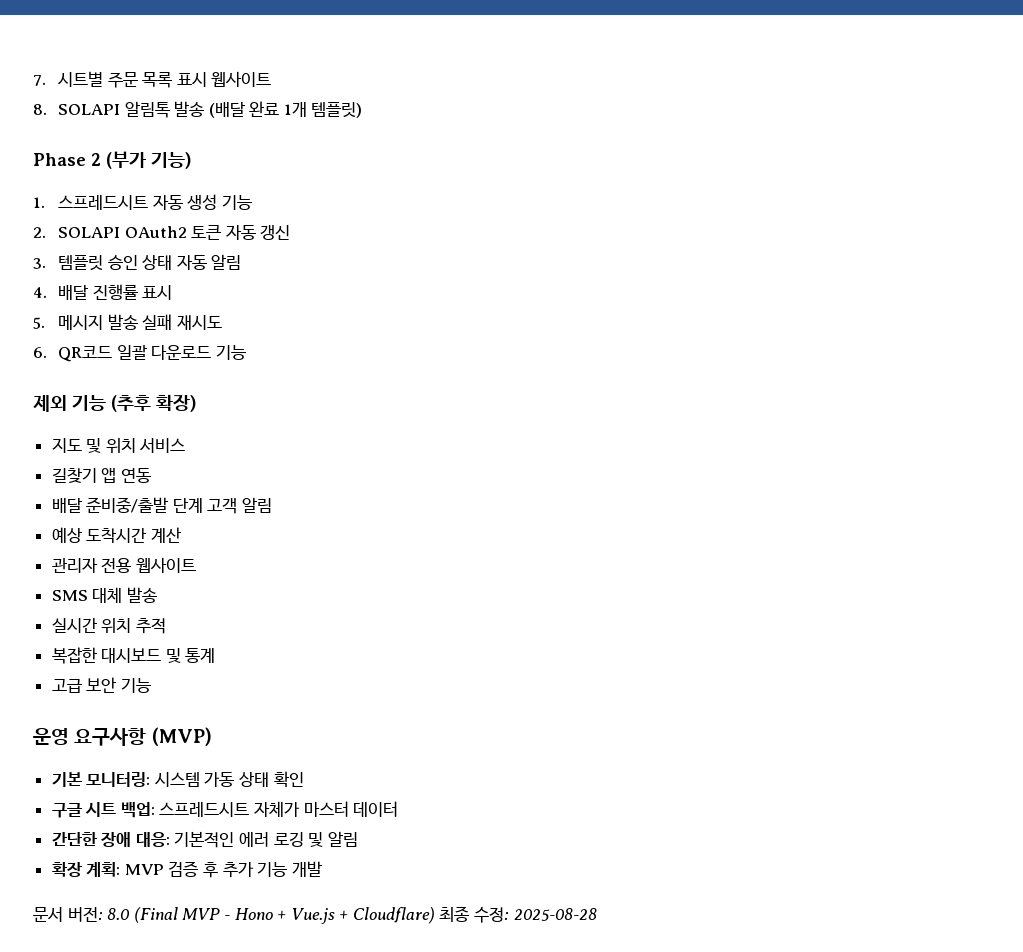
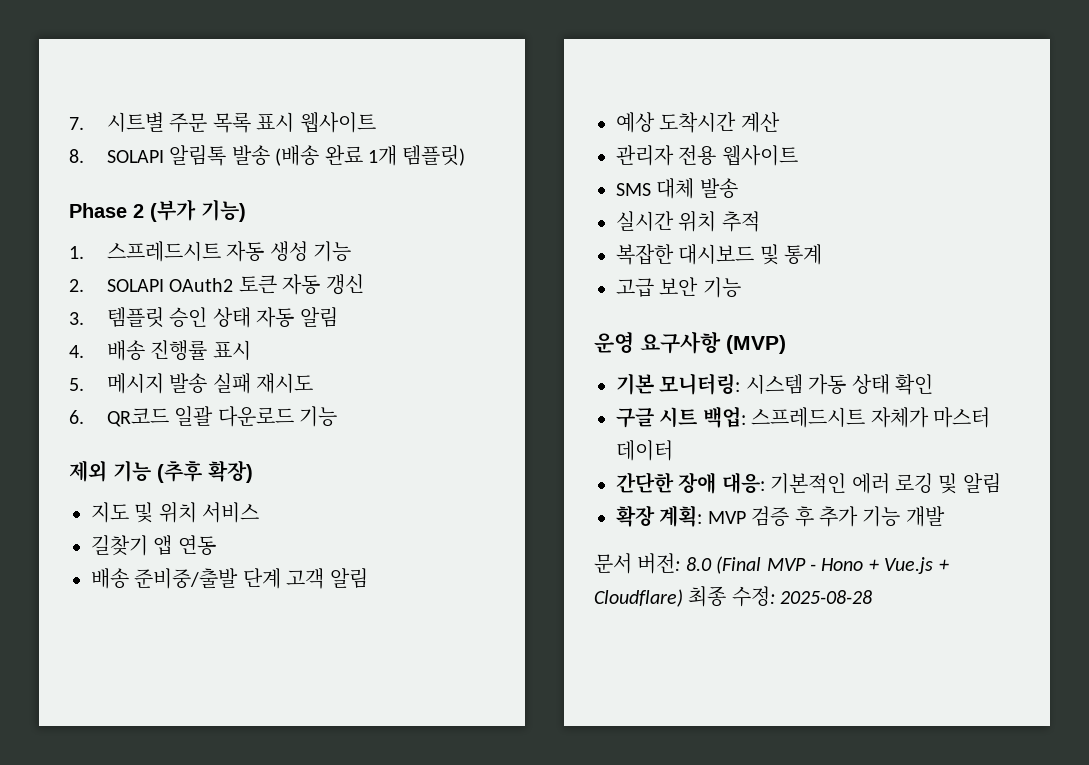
- 8. SOLAPI 알림톡 발송 (배달 완료 1개 템플릿)
+ 8. SOLAPI 알림톡 발송 (배송 완료 1개 템플릿)
- 4. 배달 진행률 표시
+ 4. 배송 진행률 표시
- 배달 준비중/출발 단계 고객 알림
+ 배송 준비중/출발 단계 고객 알림

